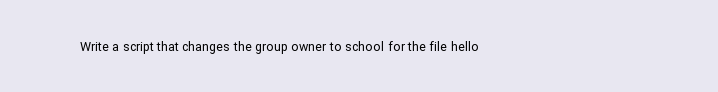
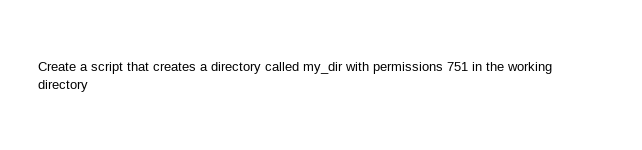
- Write a script that changes the group owner to school for the file hello
+ Create a script that creates a directory called my_dir with permissions 751 in the working directory

